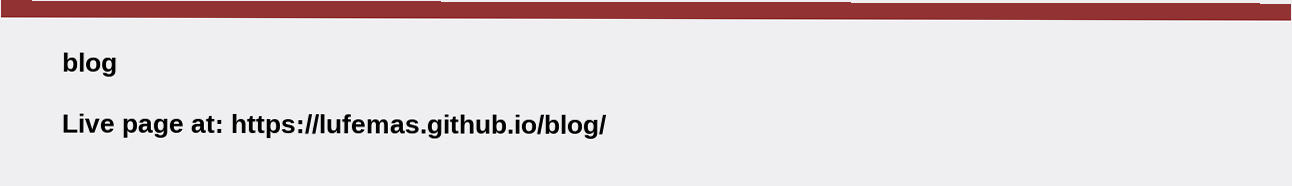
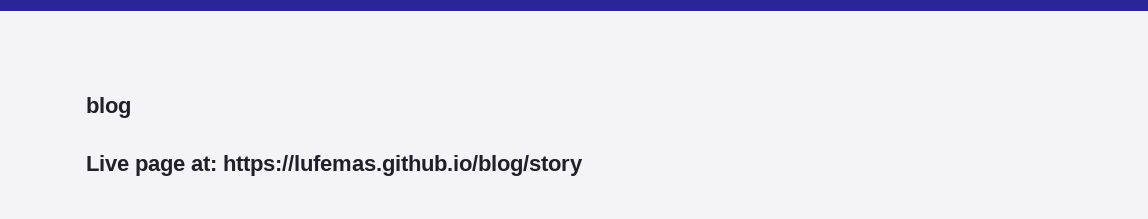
- Live page at: https://lufemas.github.io/blog/
+ Live page at: https://lufemas.github.io/blog/story

